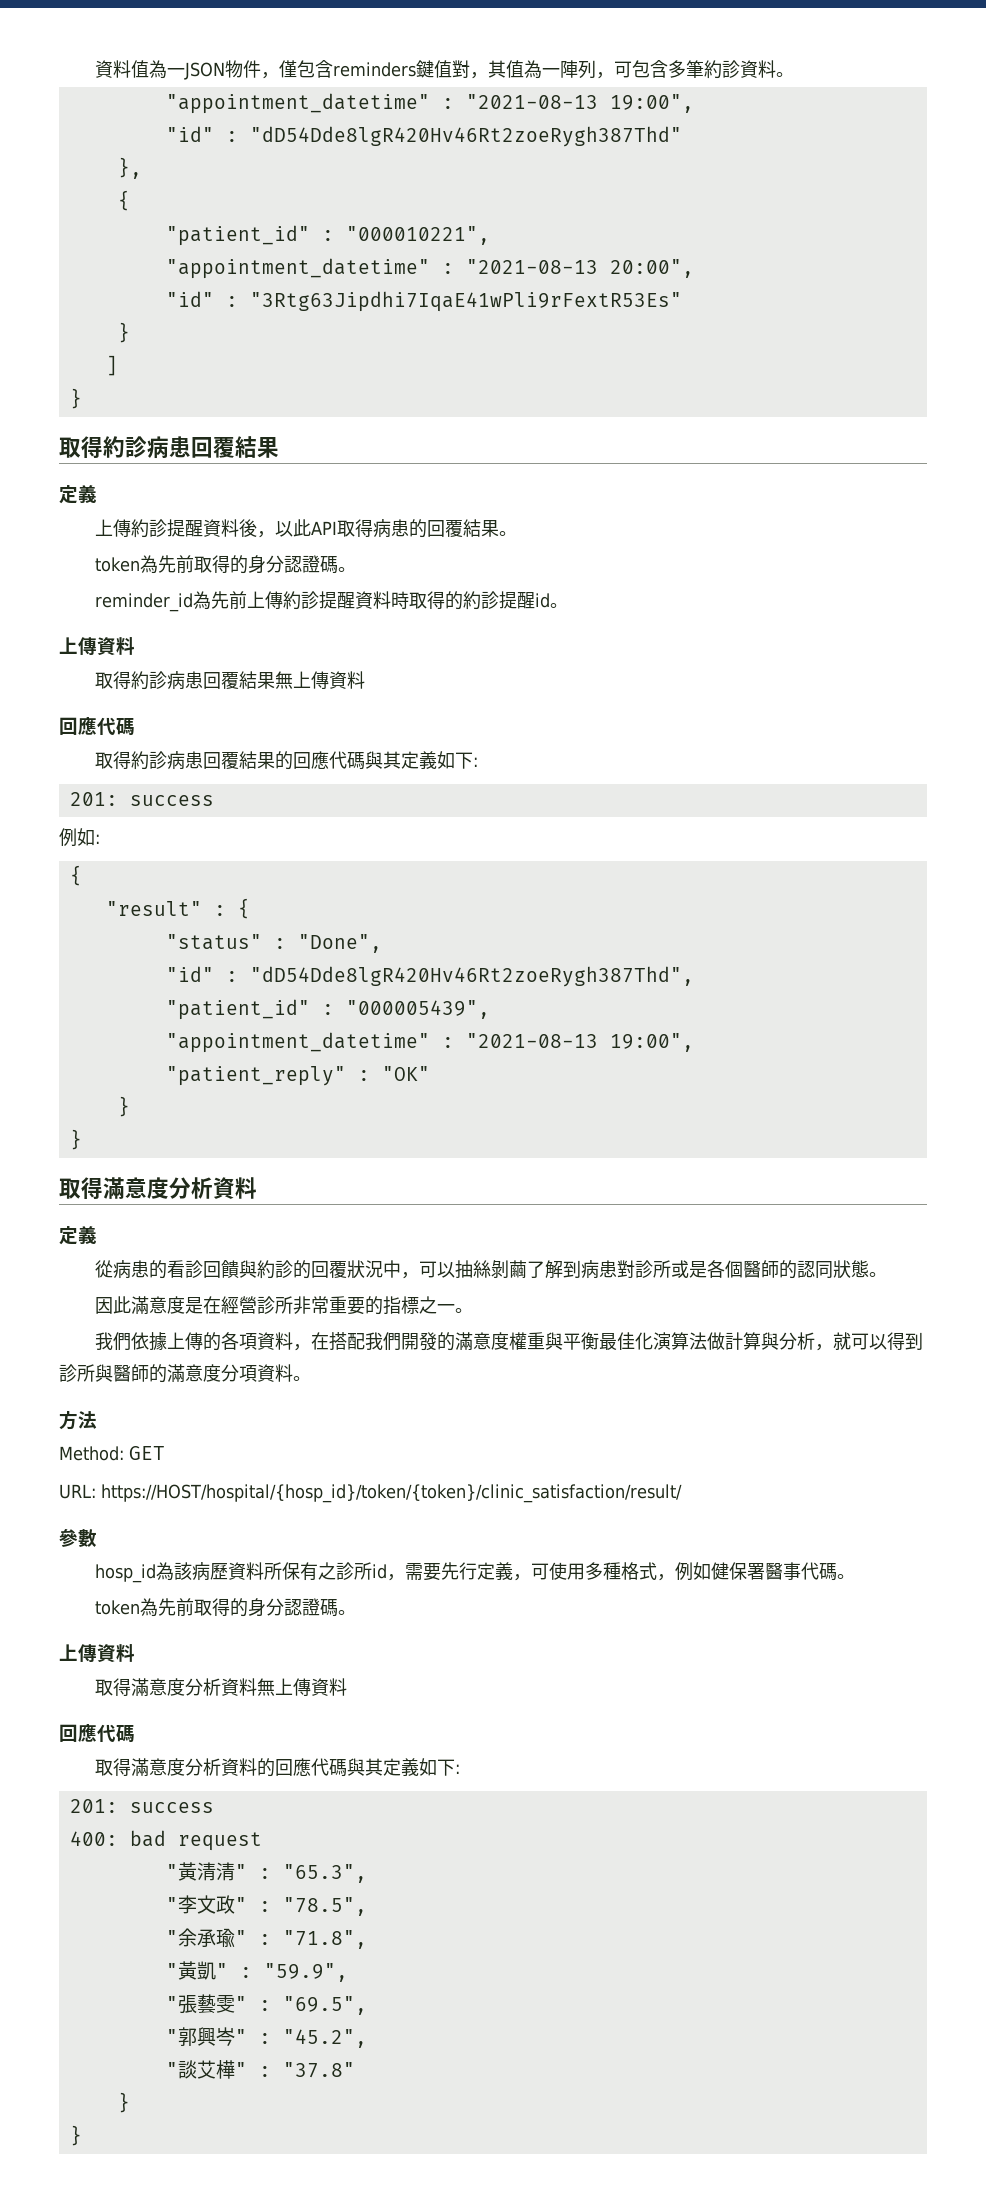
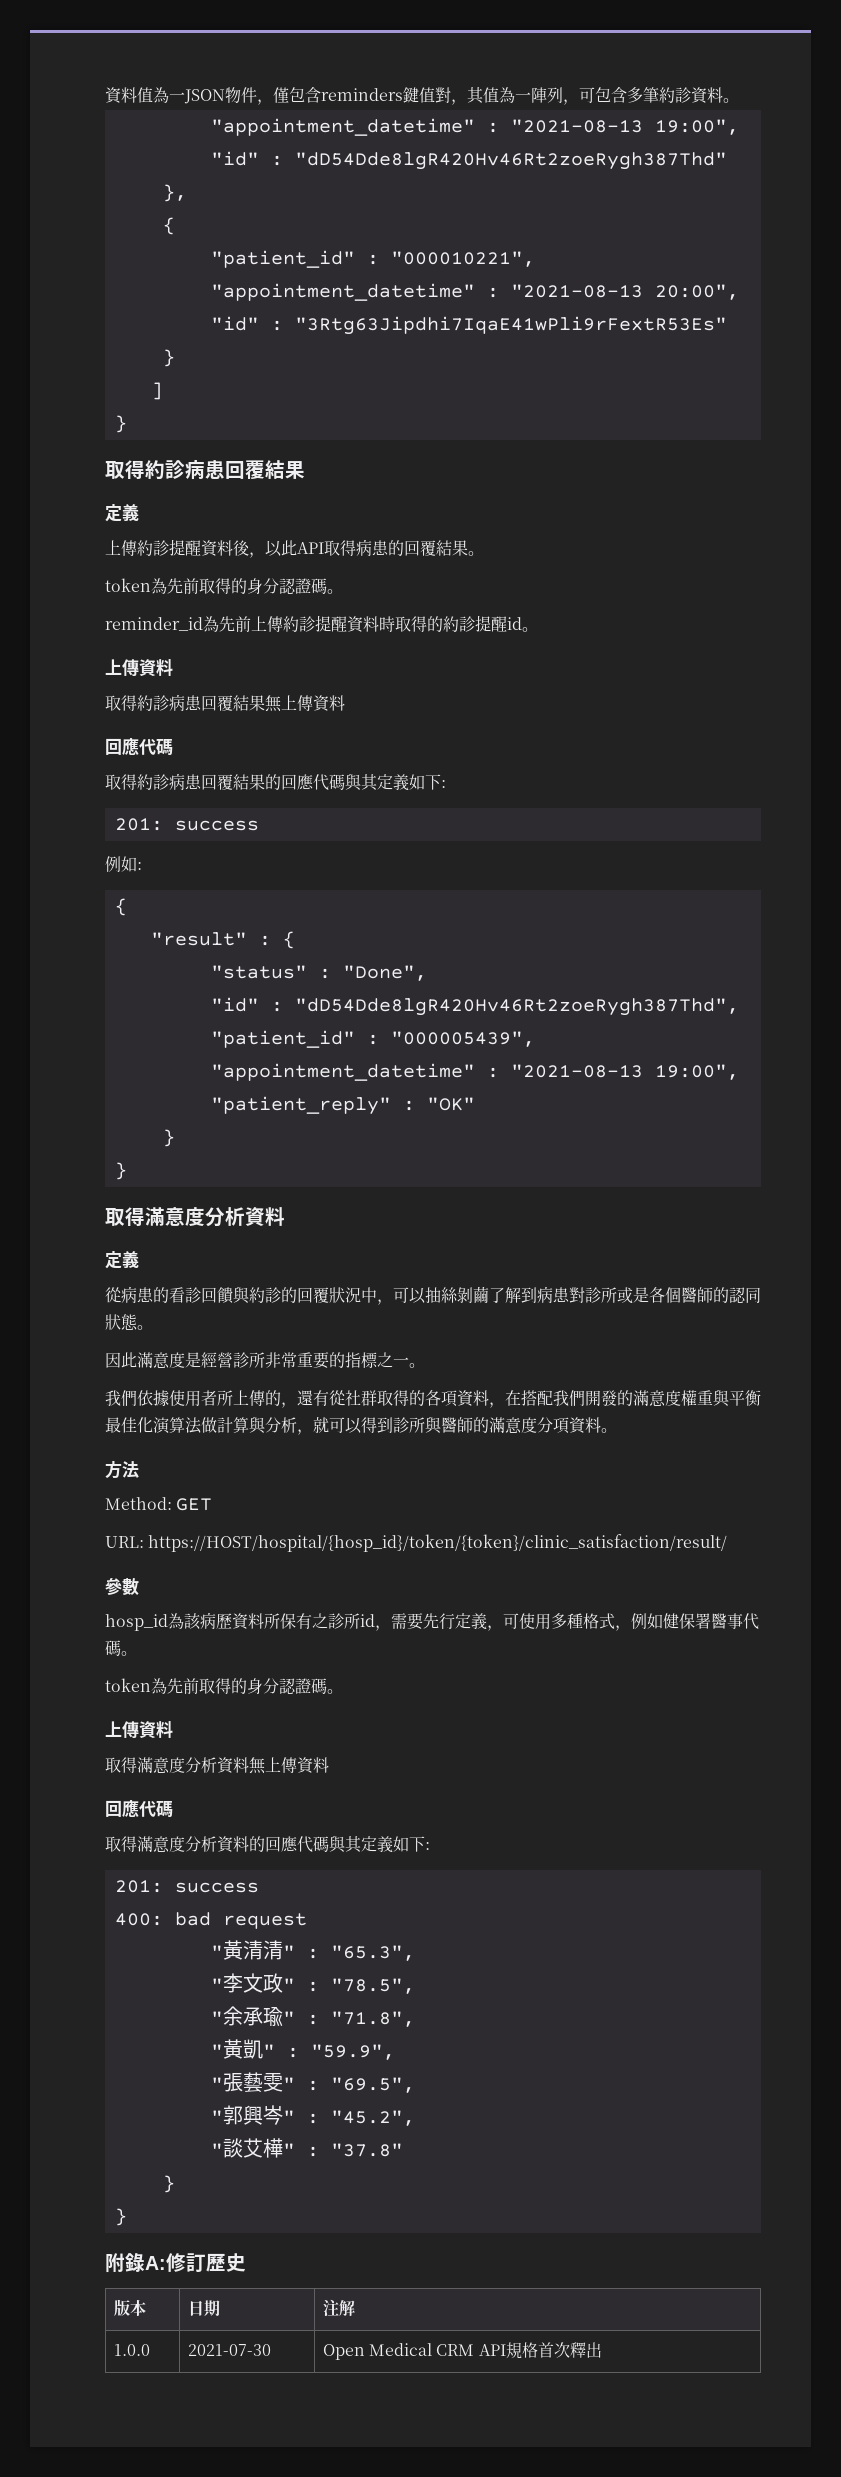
- 因此滿意度是在經營診所非常重要的指標之一。
+ 因此滿意度是經營診所非常重要的指標之一。
- 我們依據上傳的各項資料，在搭配我們開發的滿意度權重與平衡最佳化演算法做計算與分析，就可以得到診所與醫師的滿意度分項資料。
+ 我們依據使用者所上傳的，還有從社群取得的各項資料，在搭配我們開發的滿意度權重與平衡最佳化演算法做計算與分析，就可以得到診所與醫師的滿意度分項資料。
+ 附錄A:修訂歷史
+ 版本 | 日期 | 注解
+ 1.0.0 | 2021-07-30 | Open Medical CRM API規格首次釋出

